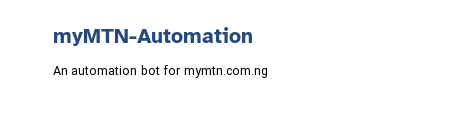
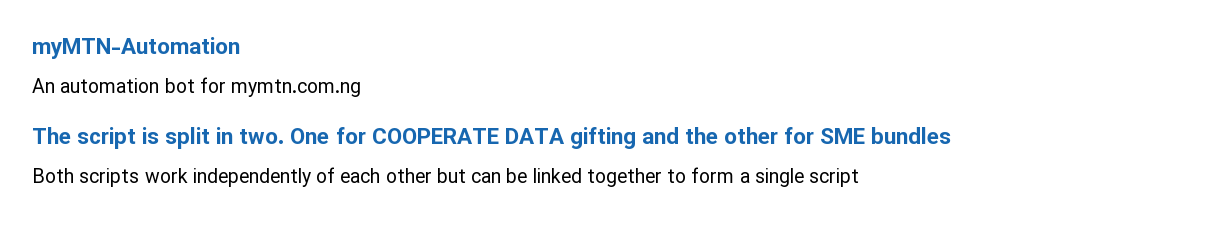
+ The script is split in two. One for COOPERATE DATA gifting and the other for SME bundles
+ Both scripts work independently of each other but can be linked together to form a single script

